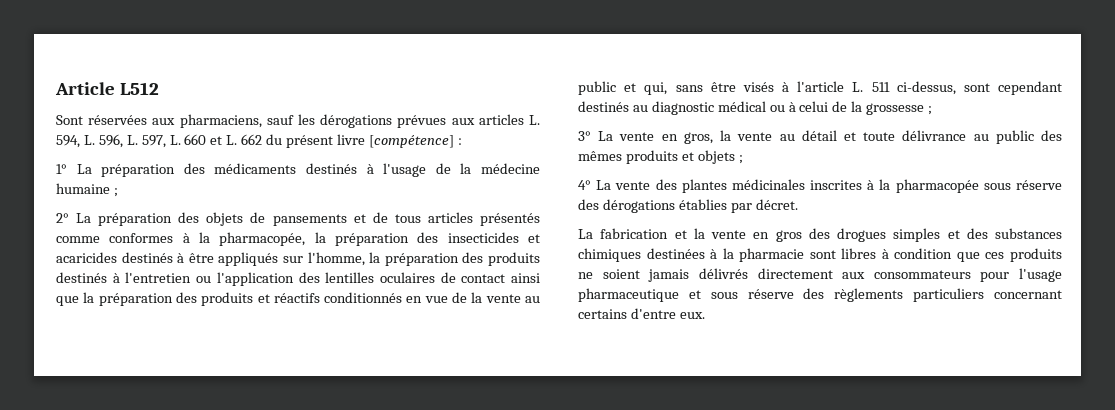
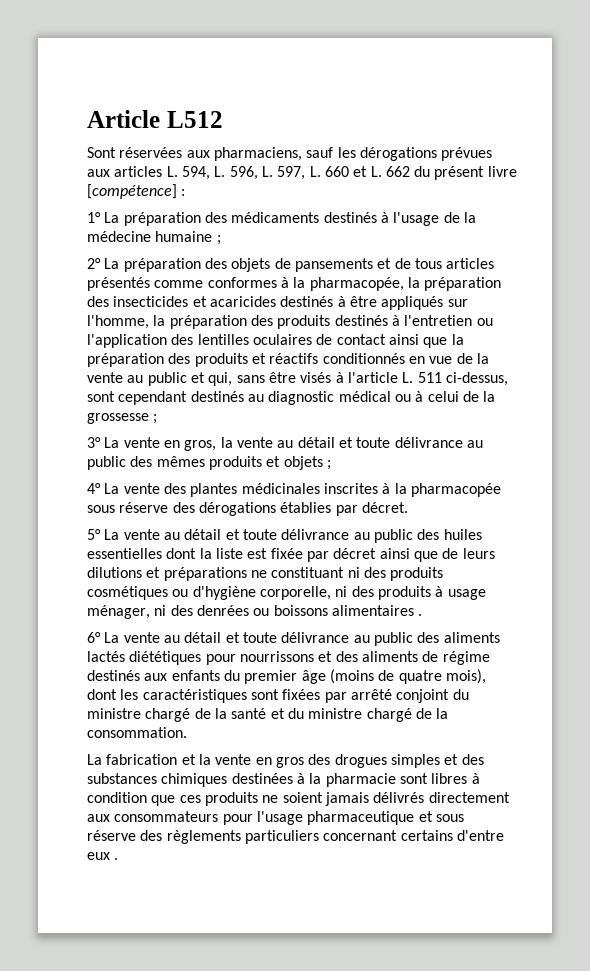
+ 5° La vente au détail et toute délivrance au public des huiles essentielles dont la liste est fixée par décret ainsi que de leurs dilutions et préparations ne constituant ni des produits cosmétiques ou d'hygiène corporelle, ni des produits à usage ménager, ni des denrées ou boissons alimentaires .
+ 6° La vente au détail et toute délivrance au public des aliments lactés diététiques pour nourrissons et des aliments de régime destinés aux enfants du premier âge (moins de quatre mois), dont les caractéristiques sont fixées par arrêté conjoint du ministre chargé de la santé et du ministre chargé de la consommation.
- La fabrication et la vente en gros des drogues simples et des substances chimiques destinées à la pharmacie sont libres à condition que ces produits ne soient jamais délivrés directement aux consommateurs pour l'usage pharmaceutique et sous réserve des règlements particuliers concernant certains d'entre eux.
+ La fabrication et la vente en gros des drogues simples et des substances chimiques destinées à la pharmacie sont libres à condition que ces produits ne soient jamais délivrés directement aux consommateurs pour l'usage pharmaceutique et sous réserve des règlements particuliers concernant certains d'entre eux .

